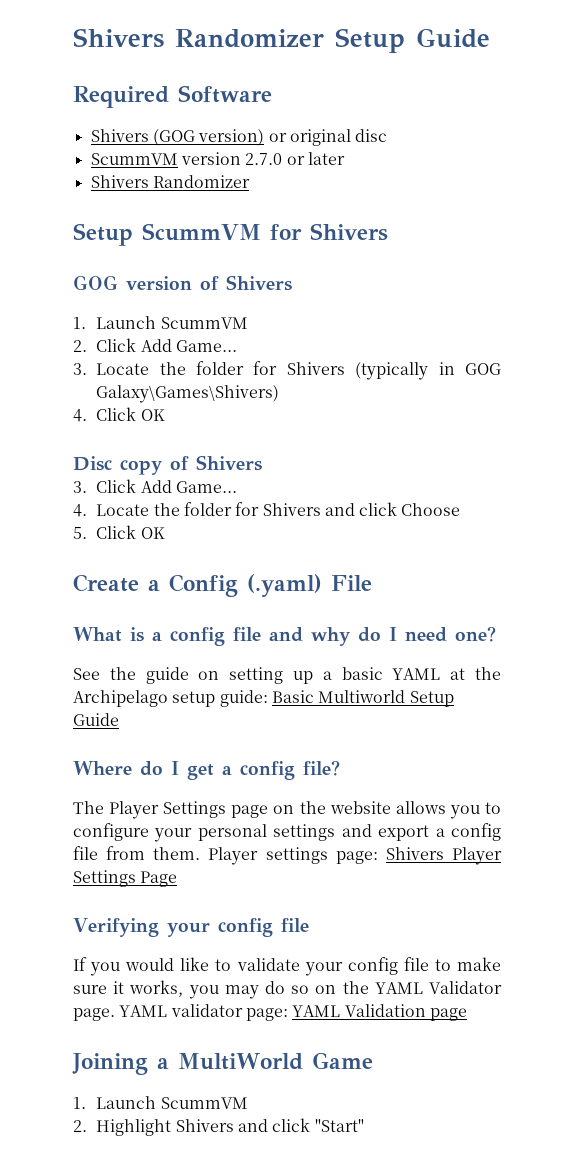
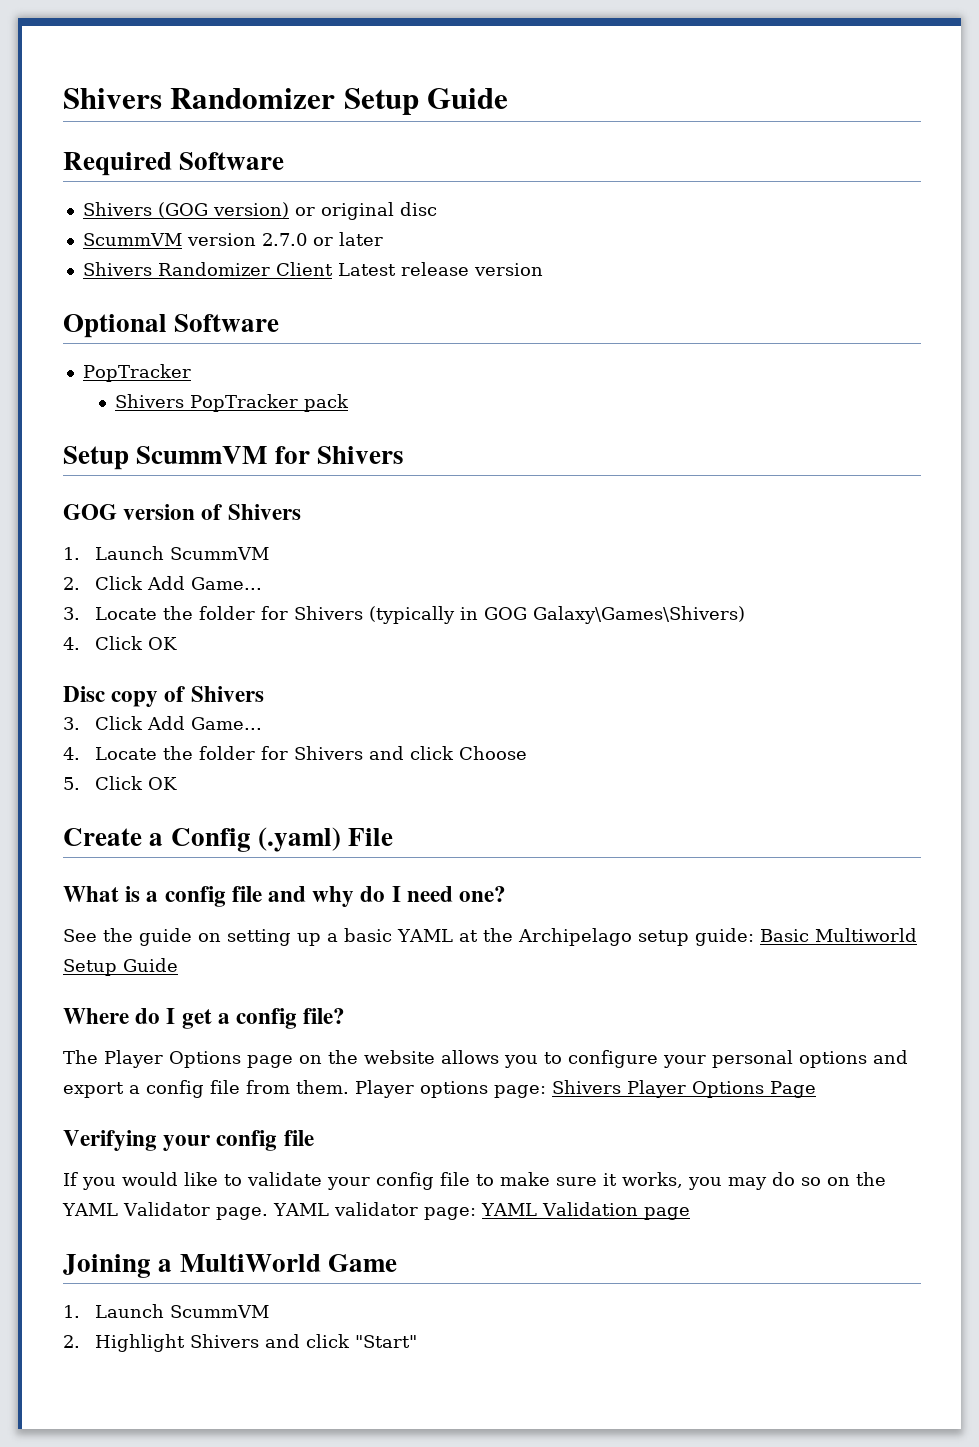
  ScummVM version 2.7.0 or later
- Shivers Randomizer
+ Shivers Randomizer Client Latest release version
+ Optional Software
+ PopTracker
+ Shivers PopTracker pack
- The Player Settings page on the website allows you to configure your personal settings and export a config file from them.
+ The Player Options page on the website allows you to configure your personal options and export a config file from them.
- Player settings page: Shivers Player Settings Page
+ Player options page: Shivers Player Options Page

